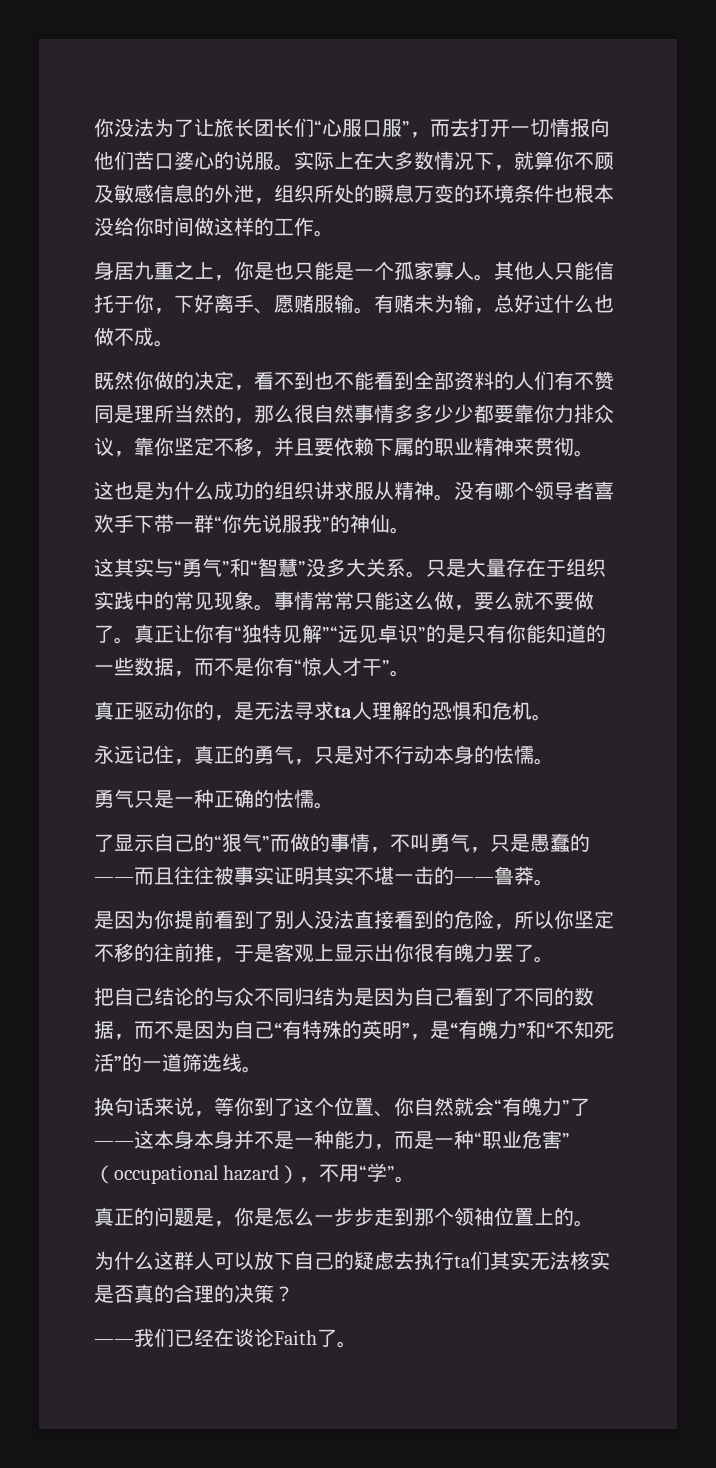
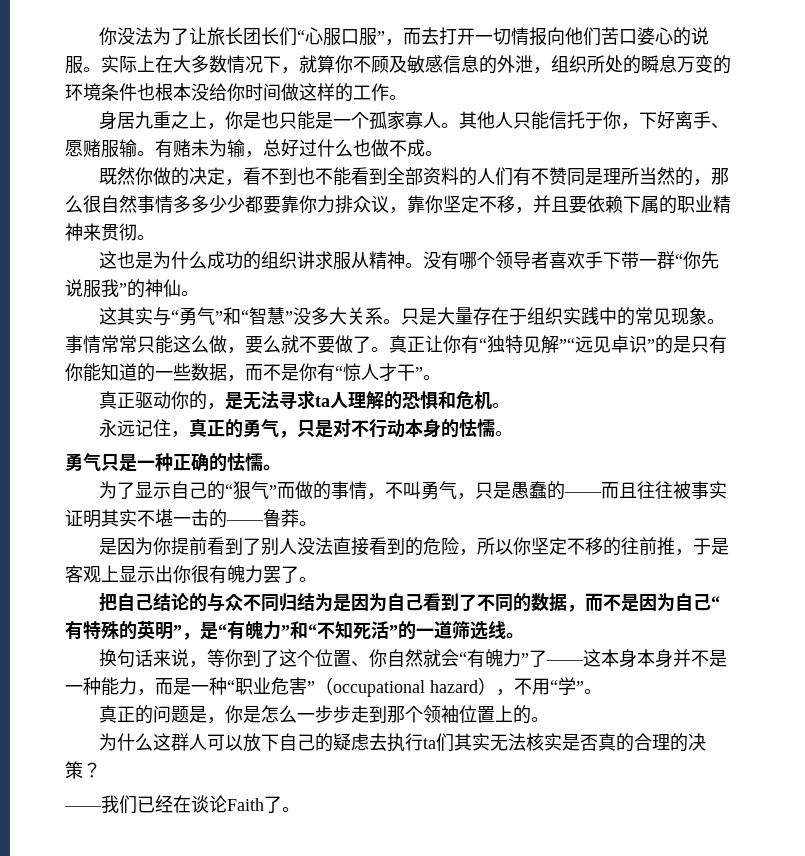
- 了显示自己的“狠气”而做的事情，不叫勇气，只是愚蠢的——而且往往被事实证明其实不堪一击的——鲁莽。
+ 为了显示自己的“狠气”而做的事情，不叫勇气，只是愚蠢的——而且往往被事实证明其实不堪一击的——鲁莽。

